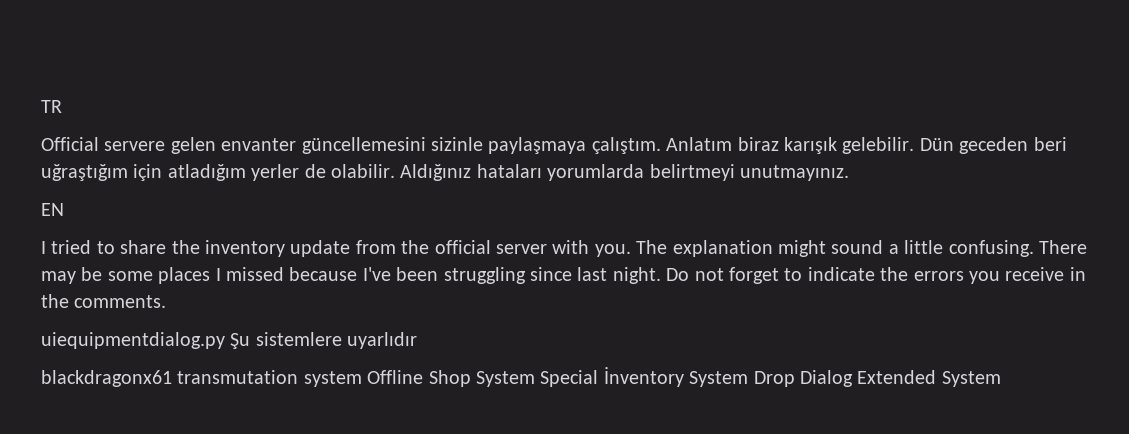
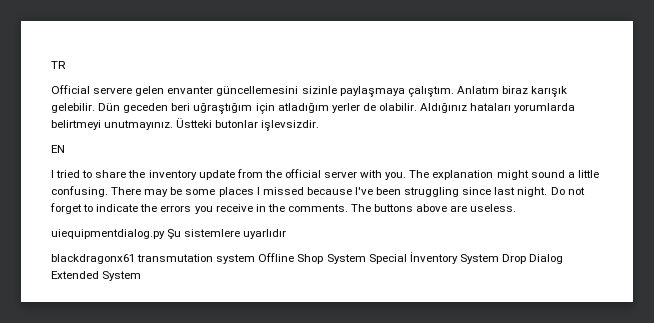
+ Üstteki butonlar işlevsizdir.
+ The buttons above are useless.

